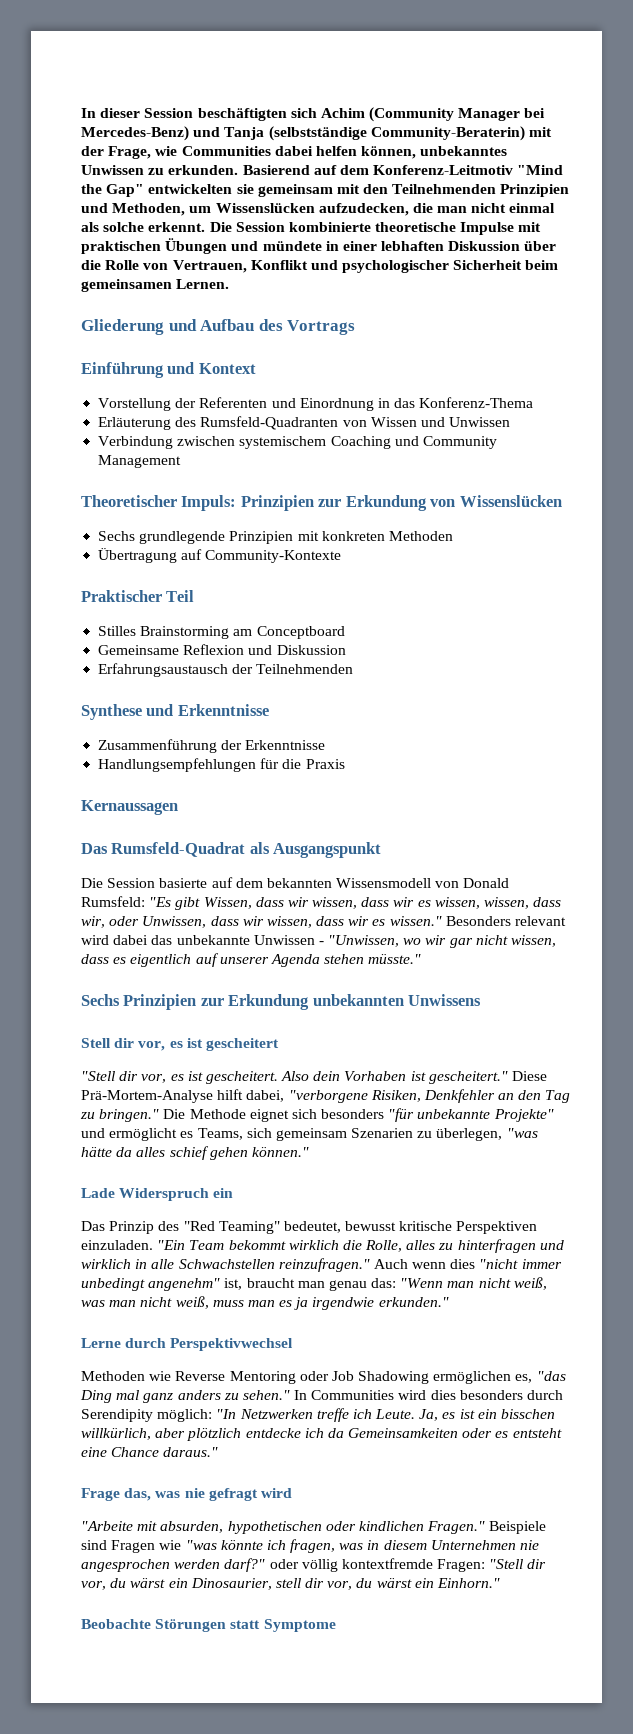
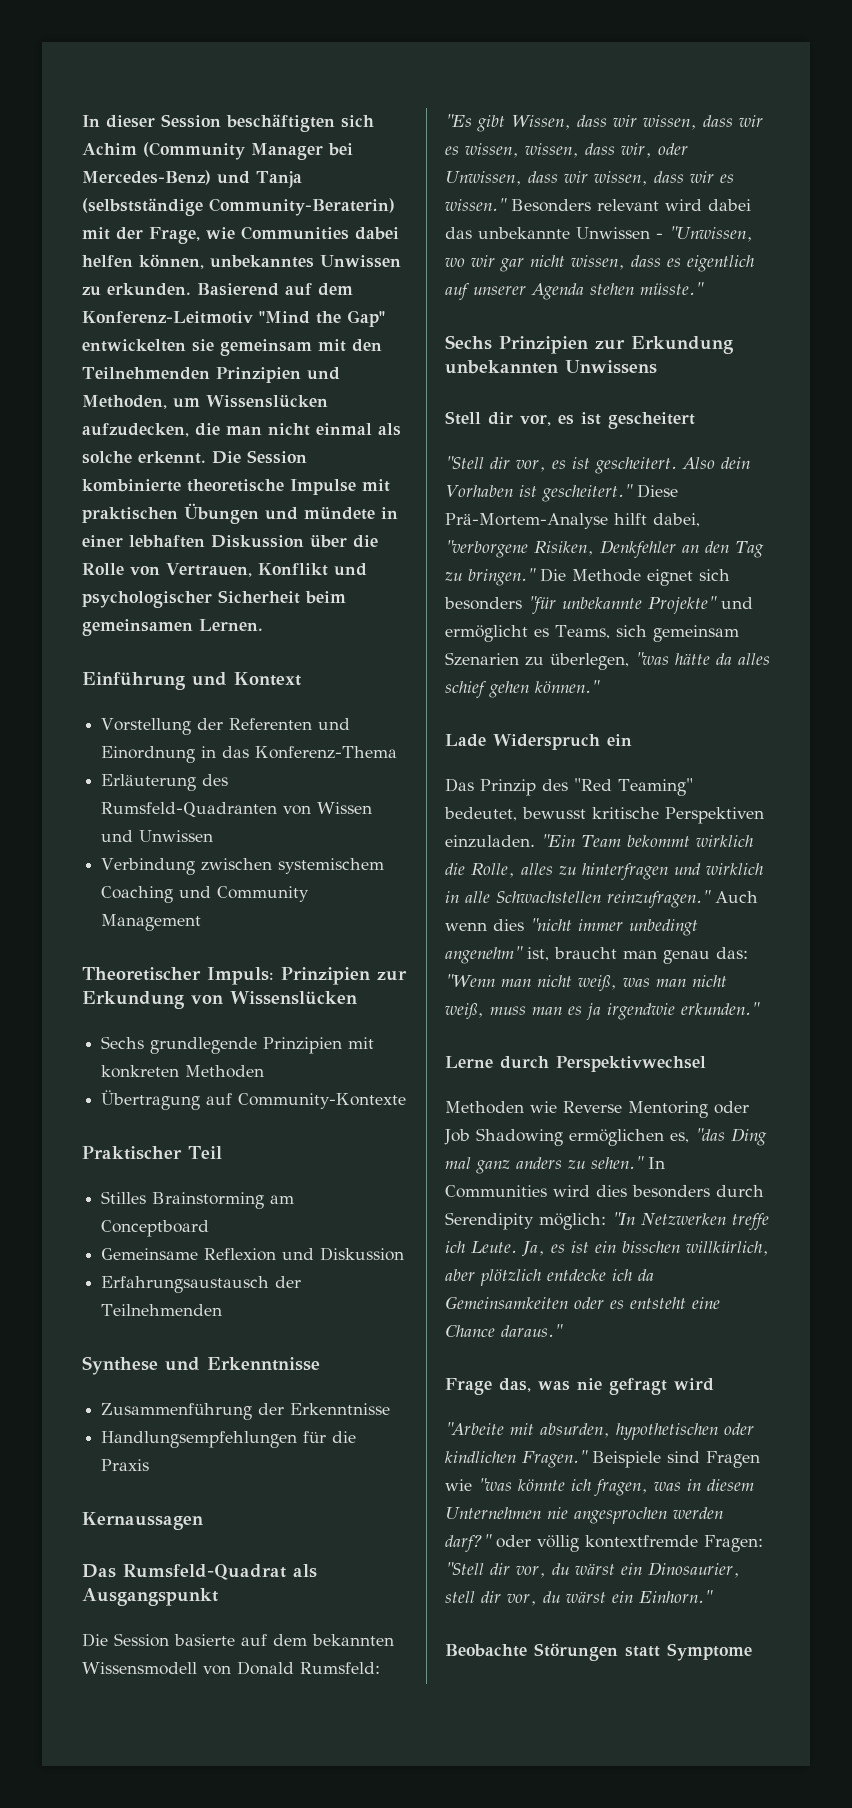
- Gliederung und Aufbau des Vortrags

